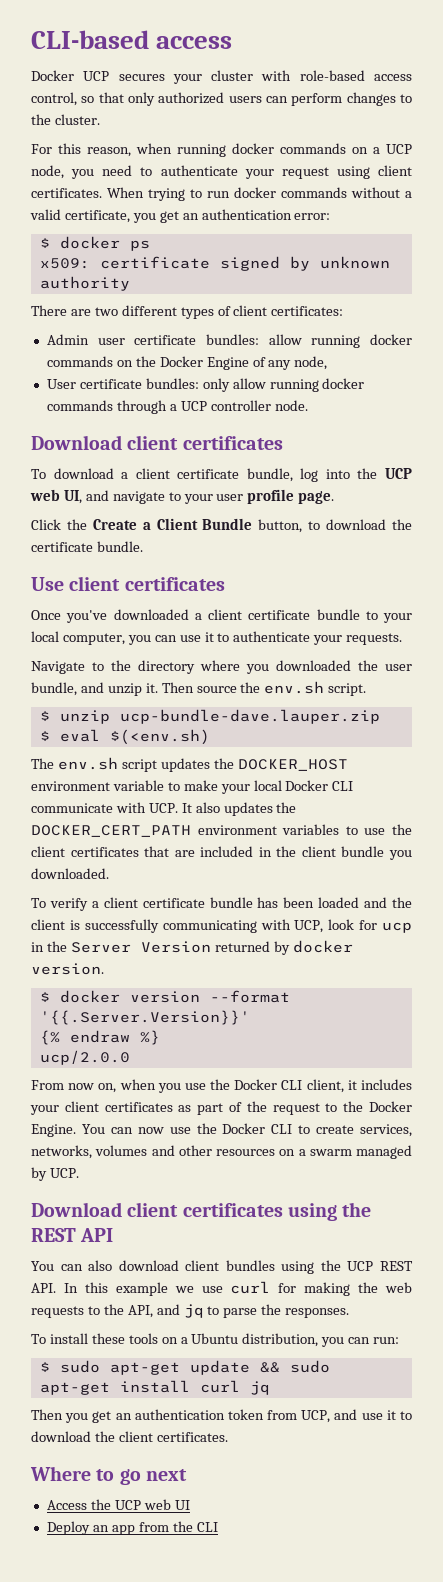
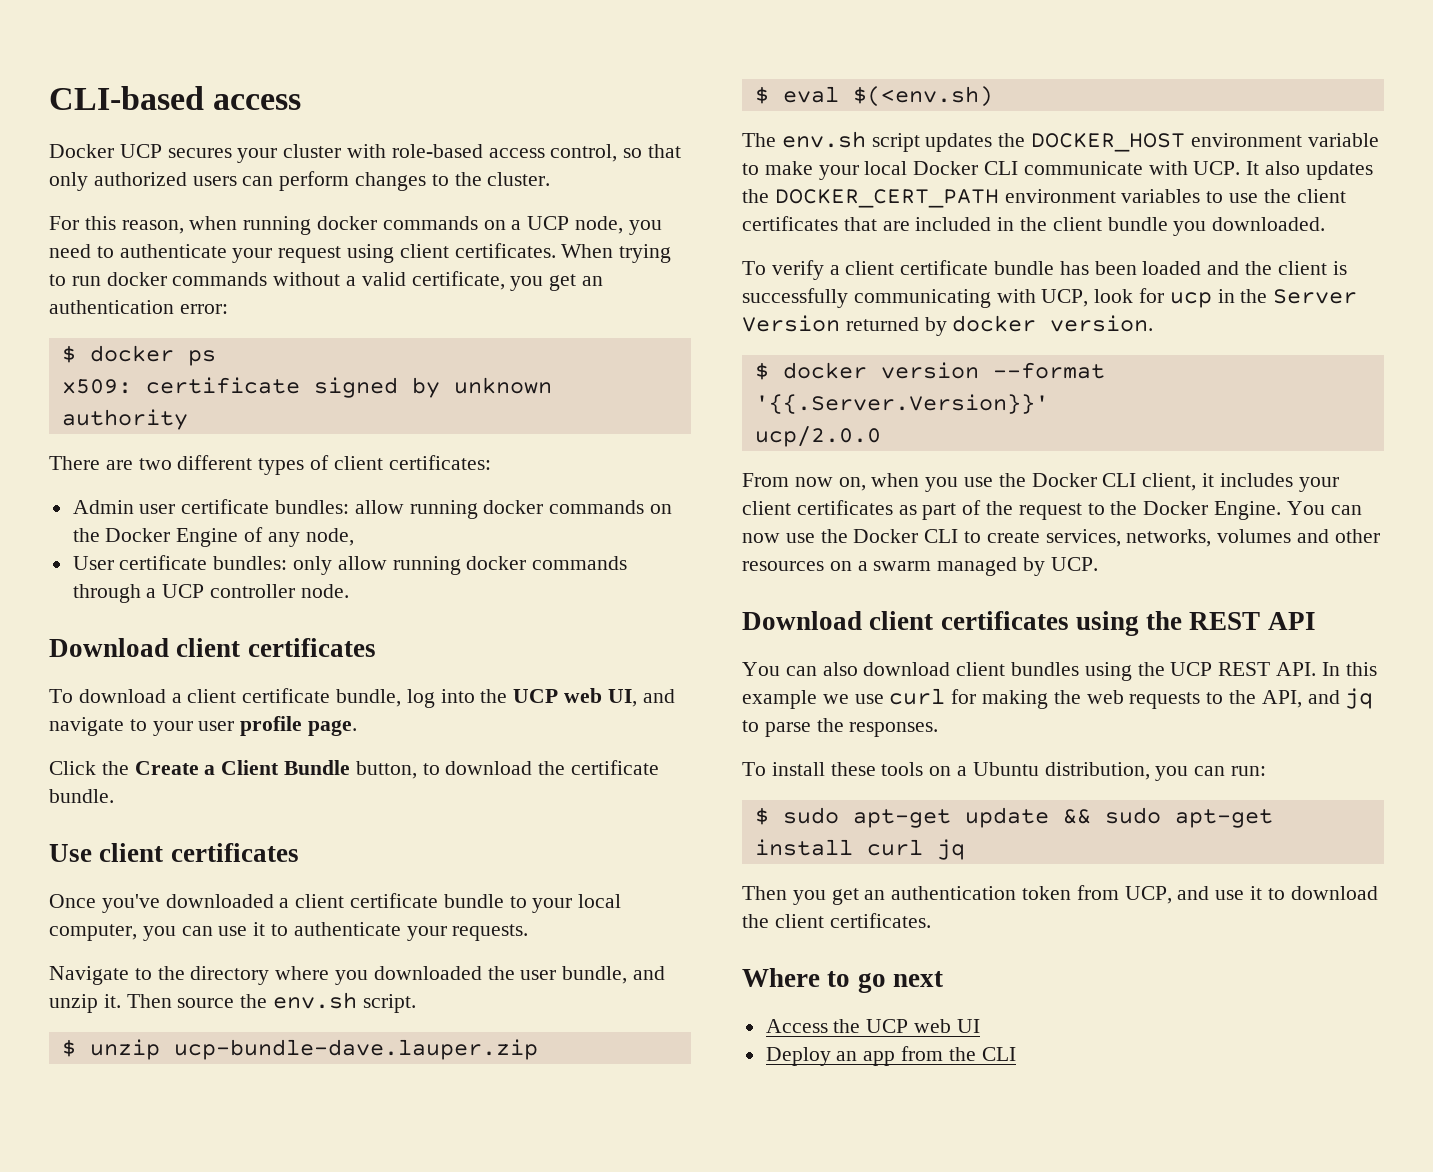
- {% endraw %}

